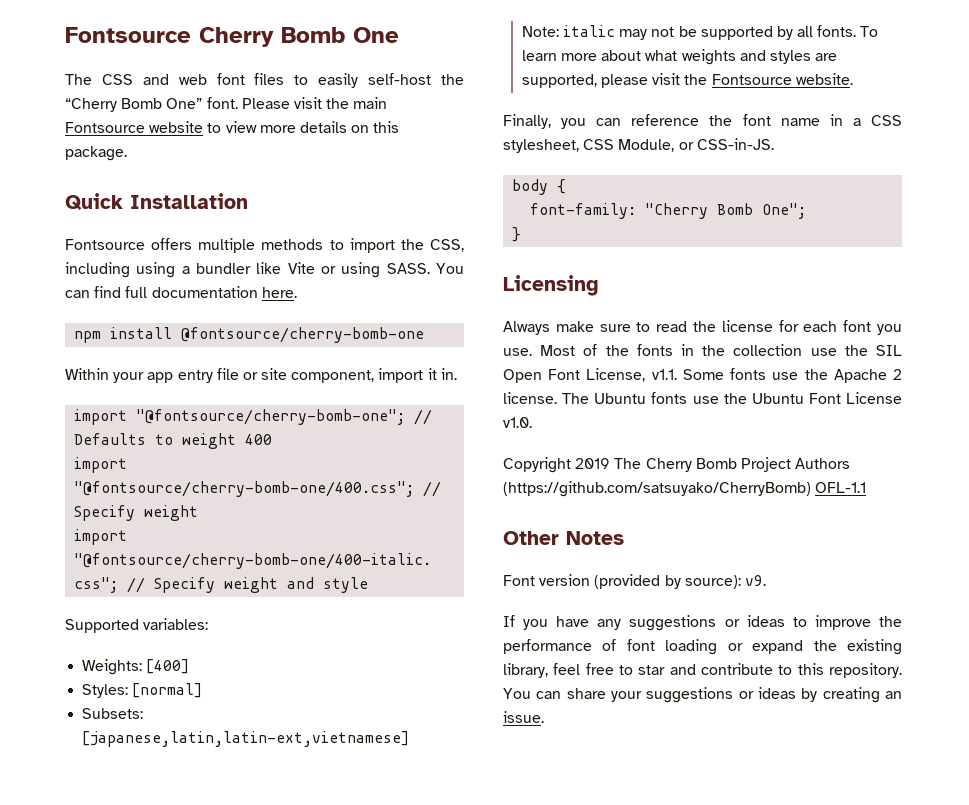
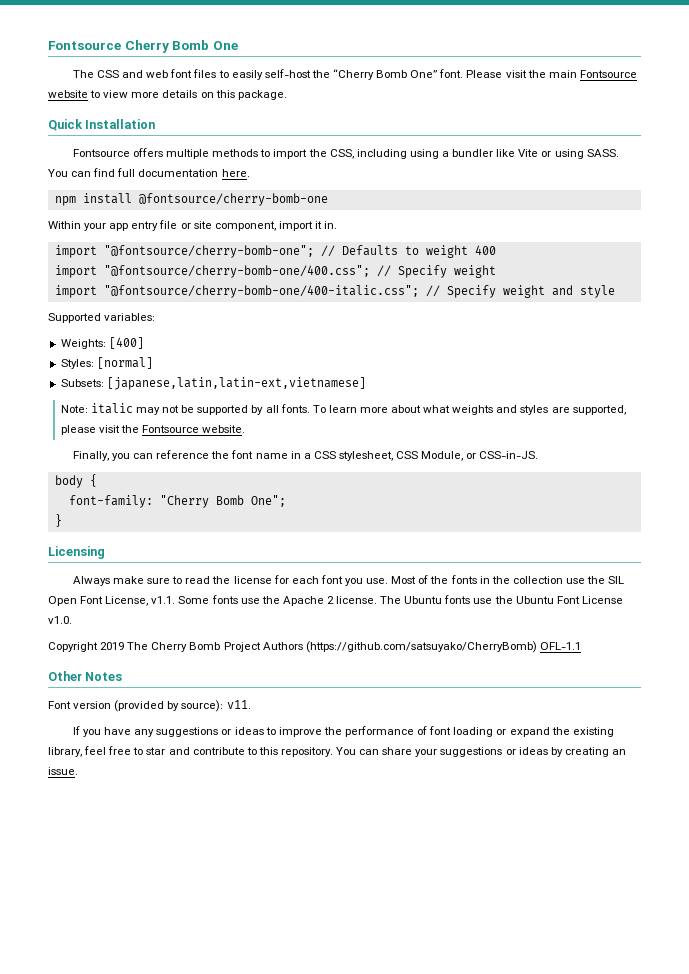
- Font version (provided by source): v9.
+ Font version (provided by source): v11.

